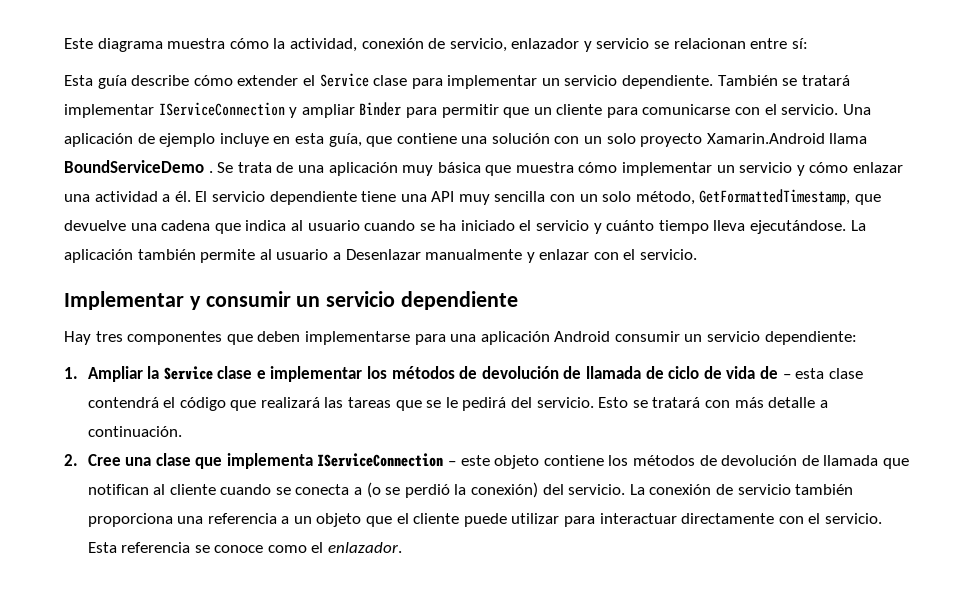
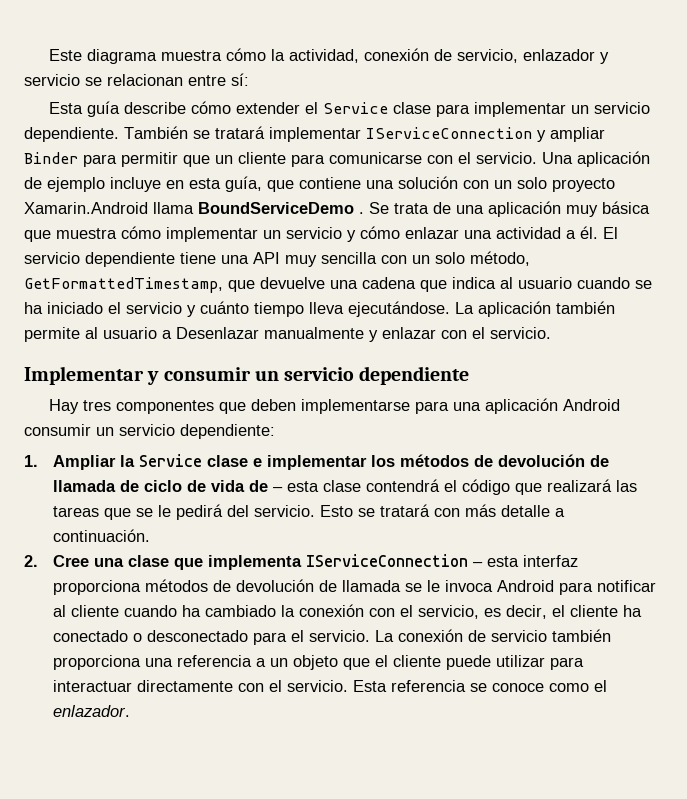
- 2. Cree una clase que implementa IServiceConnection – este objeto contiene los métodos de devolución de llamada que notifican al cliente cuando se conecta a (o se perdió la conexión) del servicio.
+ 2. Cree una clase que implementa IServiceConnection – esta interfaz proporciona métodos de devolución de llamada se le invoca Android para notificar al cliente cuando ha cambiado la conexión con el servicio, es decir, el cliente ha conectado o desconectado para el servicio.

